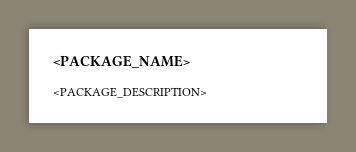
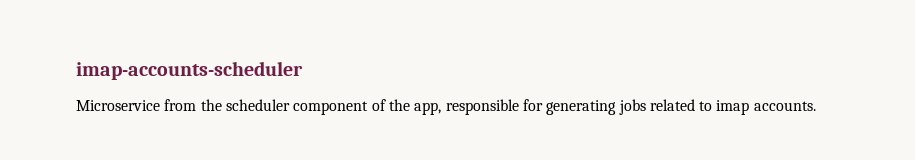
- <PACKAGE_NAME>
- <PACKAGE_DESCRIPTION>
+ imap-accounts-scheduler
+ Microservice from the scheduler component of the app, responsible for generating jobs related to imap accounts.

